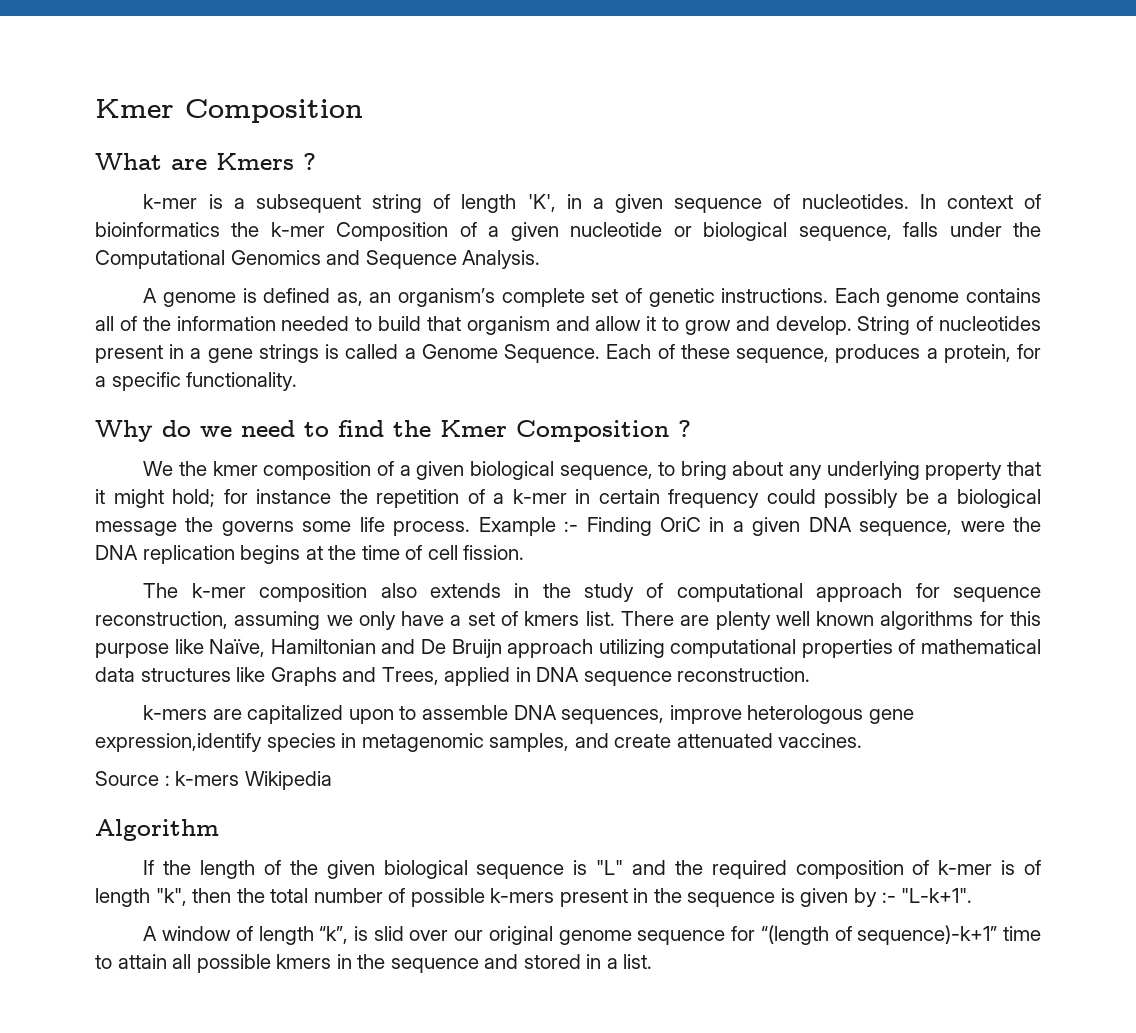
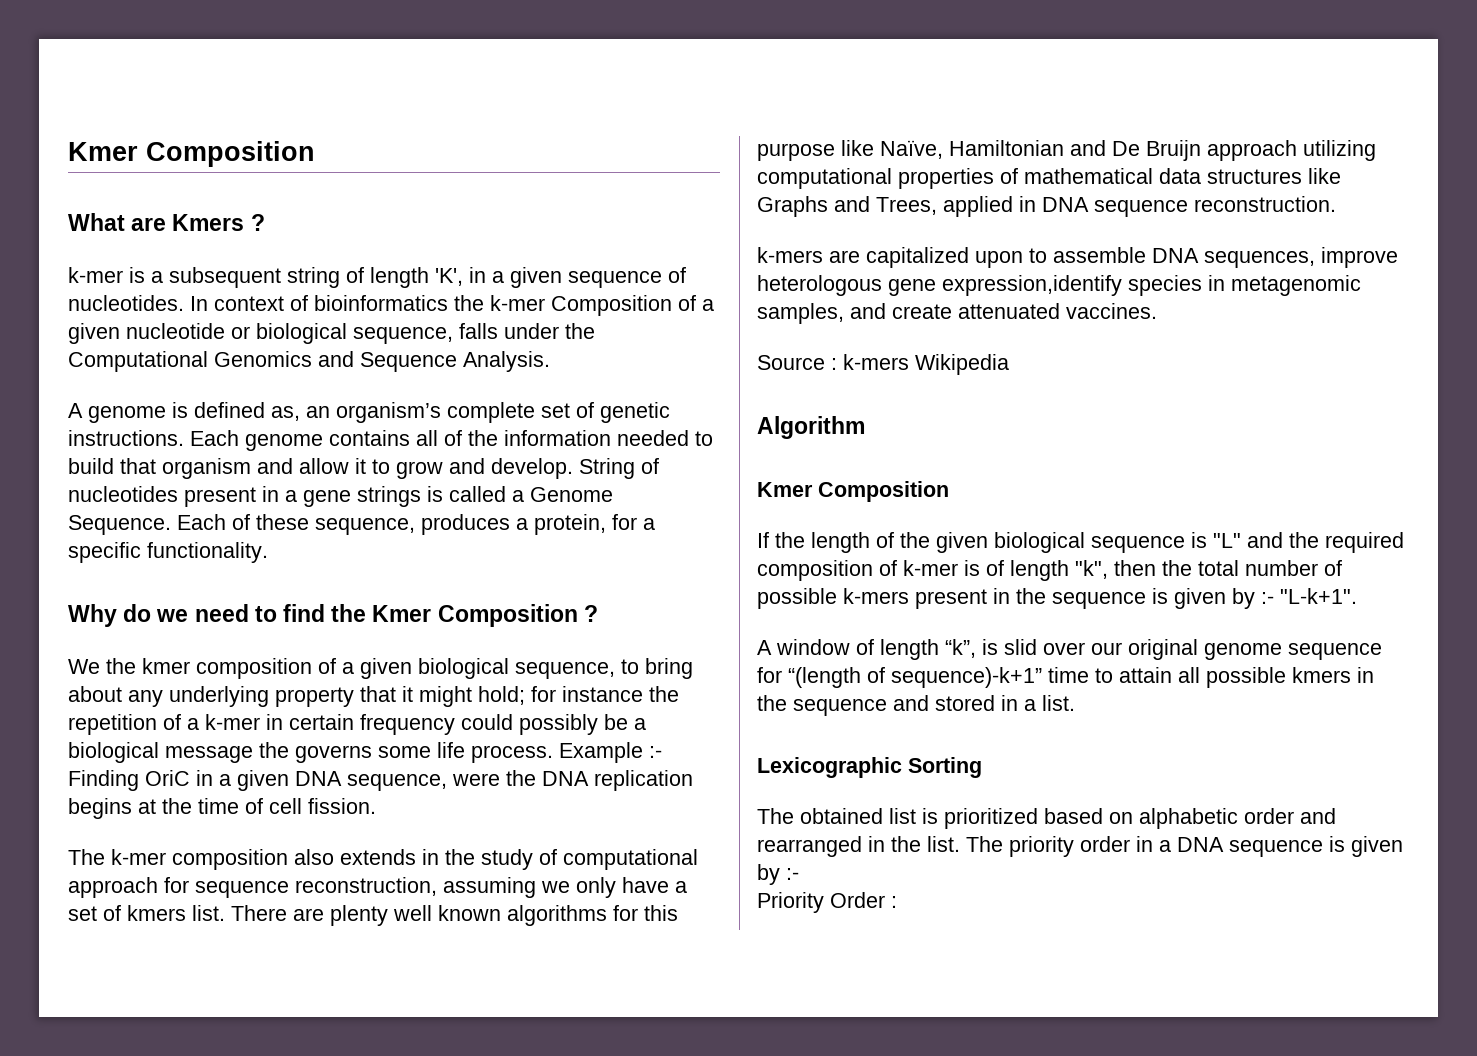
  Algorithm
+ Kmer Composition
+ Lexicographic Sorting
+ The obtained list is prioritized based on alphabetic order and rearranged in the list. The priority order in a DNA sequence is given by :-
+ Priority Order :

